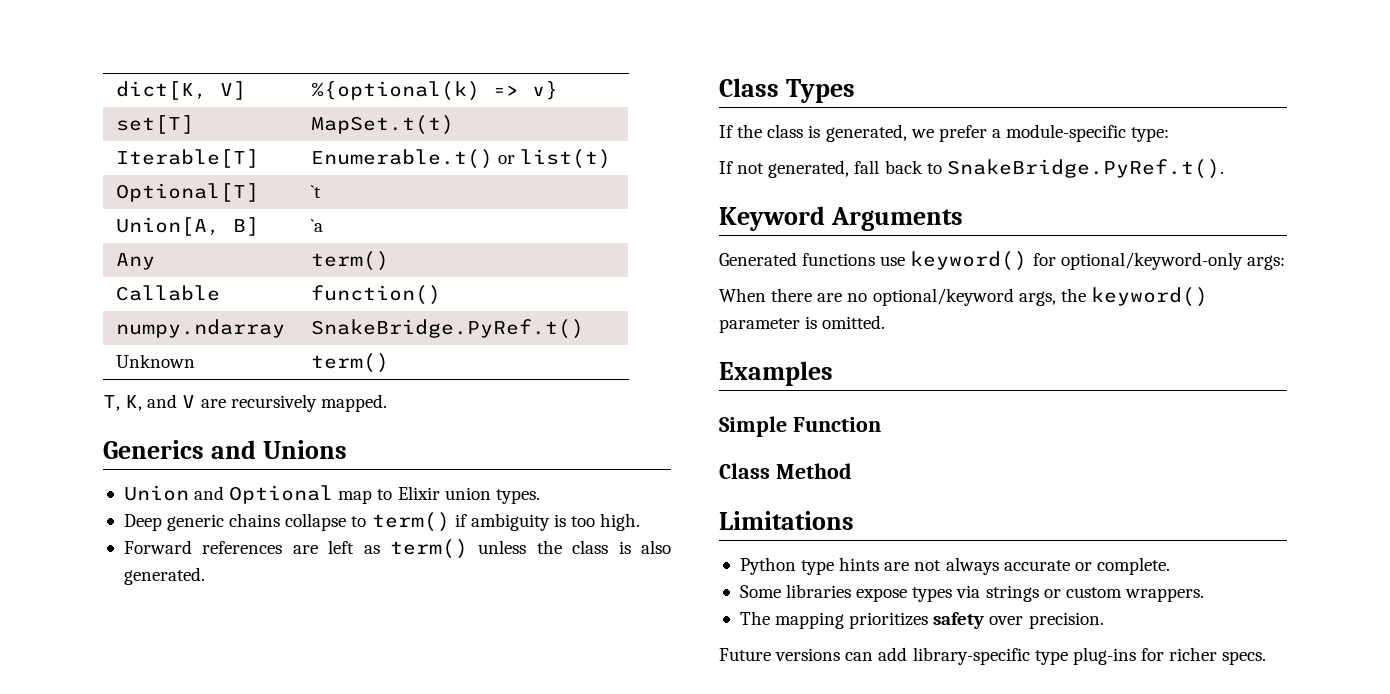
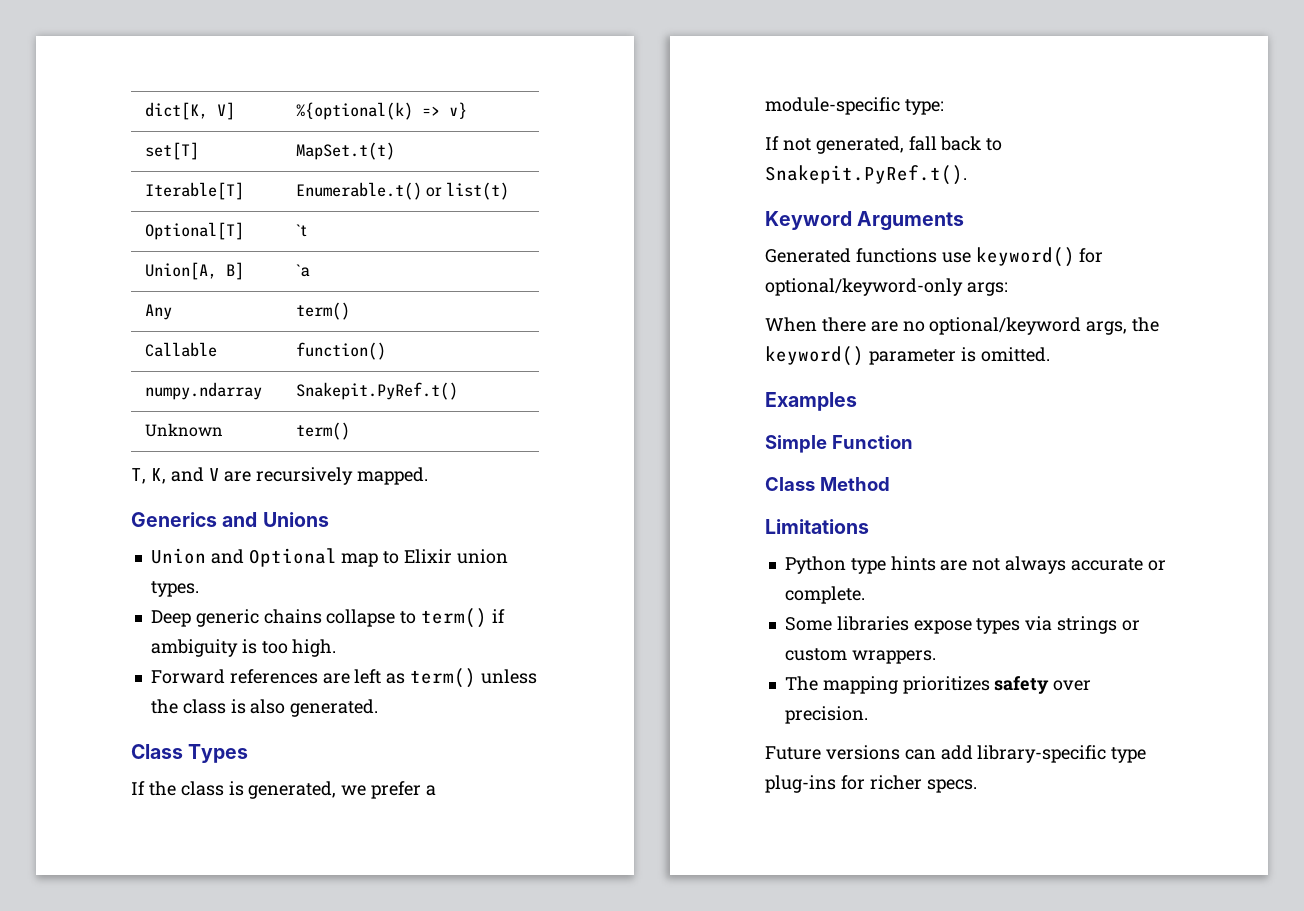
- numpy.ndarray | SnakeBridge.PyRef.t()
+ numpy.ndarray | Snakepit.PyRef.t()
- If not generated, fall back to SnakeBridge.PyRef.t().
+ If not generated, fall back to Snakepit.PyRef.t().

